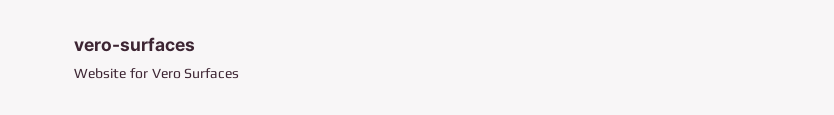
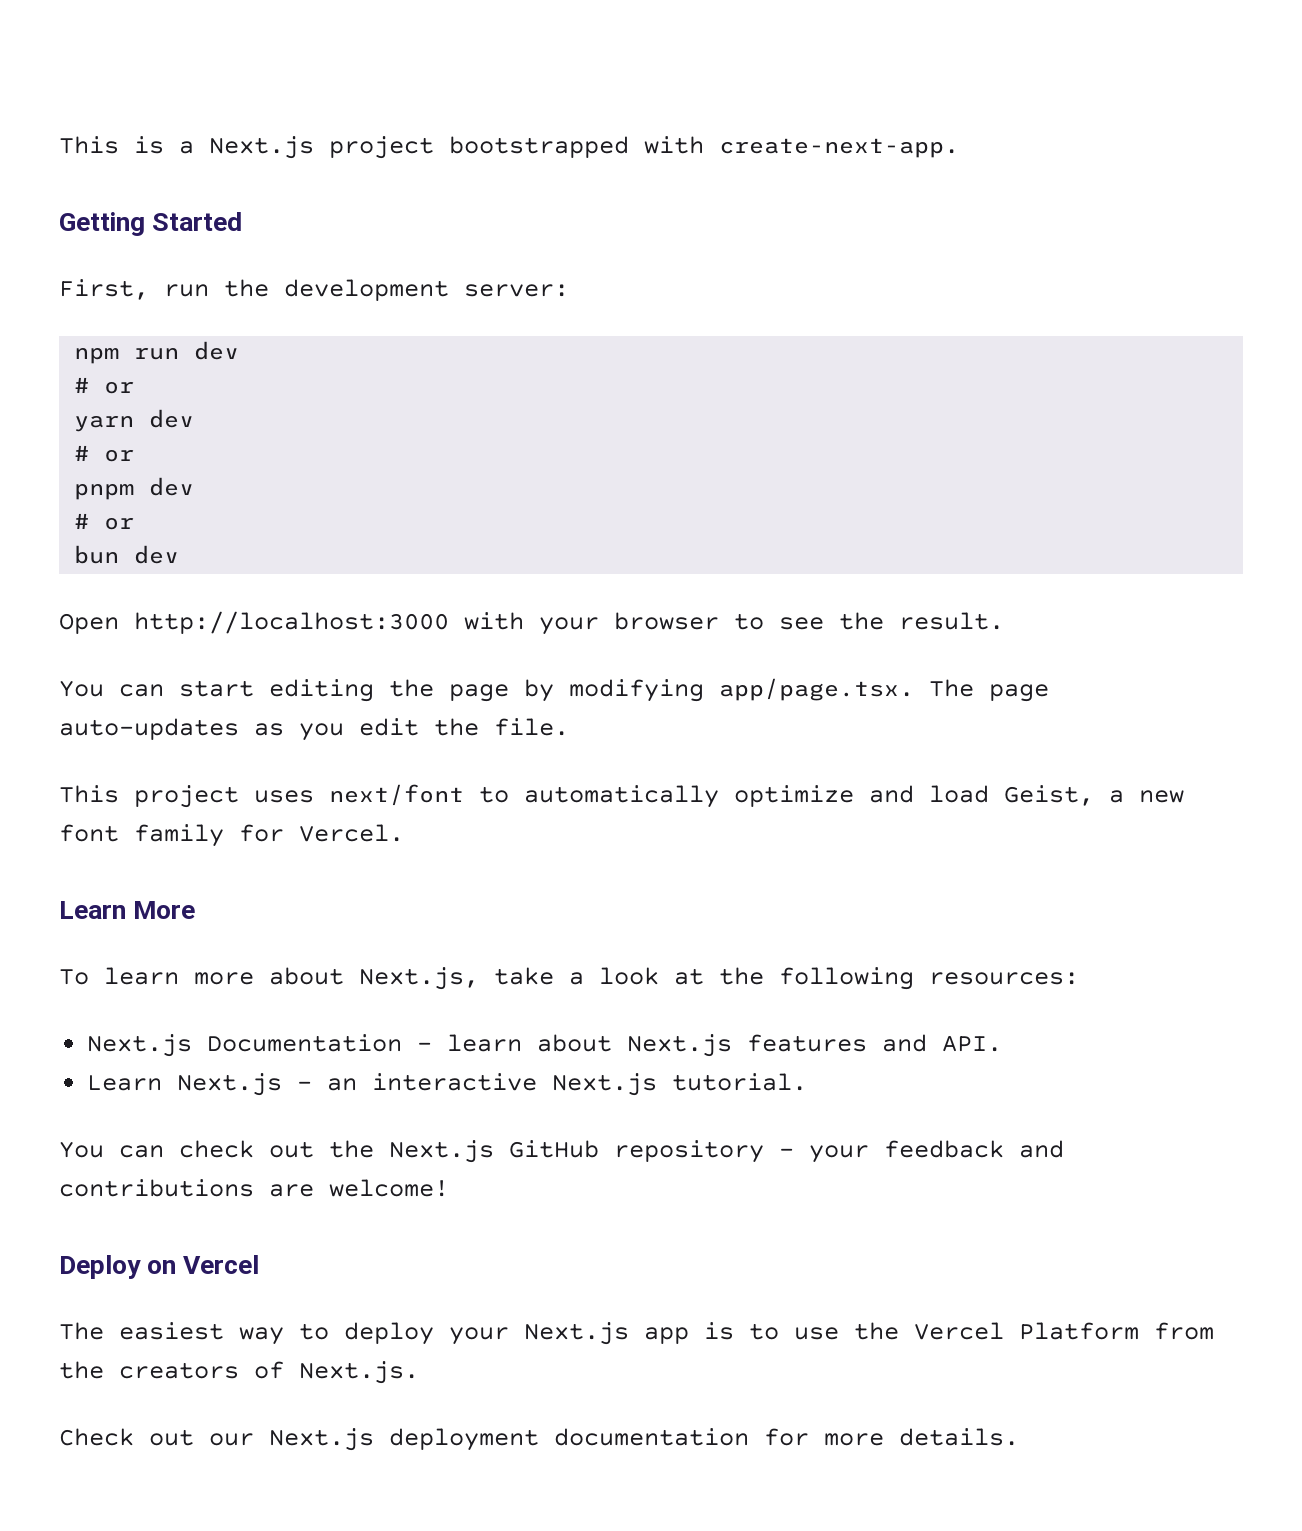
- vero-surfaces
- Website for Vero Surfaces
+ This is a Next.js project bootstrapped with create-next-app.
+ Getting Started
+ First, run the development server:
+ npm run dev
+ # or
+ yarn dev
+ # or
+ pnpm dev
+ # or
+ bun dev
+ Open http://localhost:3000 with your browser to see the result.
+ You can start editing the page by modifying app/page.tsx. The page auto-updates as you edit the file.
+ This project uses next/font to automatically optimize and load Geist, a new font family for Vercel.
+ Learn More
+ To learn more about Next.js, take a look at the following resources:
+ Next.js Documentation - learn about Next.js features and API.
+ Learn Next.js - an interactive Next.js tutorial.
+ You can check out the Next.js GitHub repository - your feedback and contributions are welcome!
+ Deploy on Vercel
+ The easiest way to deploy your Next.js app is to use the Vercel Platform from the creators of Next.js.
+ Check out our Next.js deployment documentation for more details.

